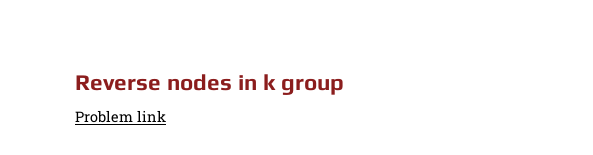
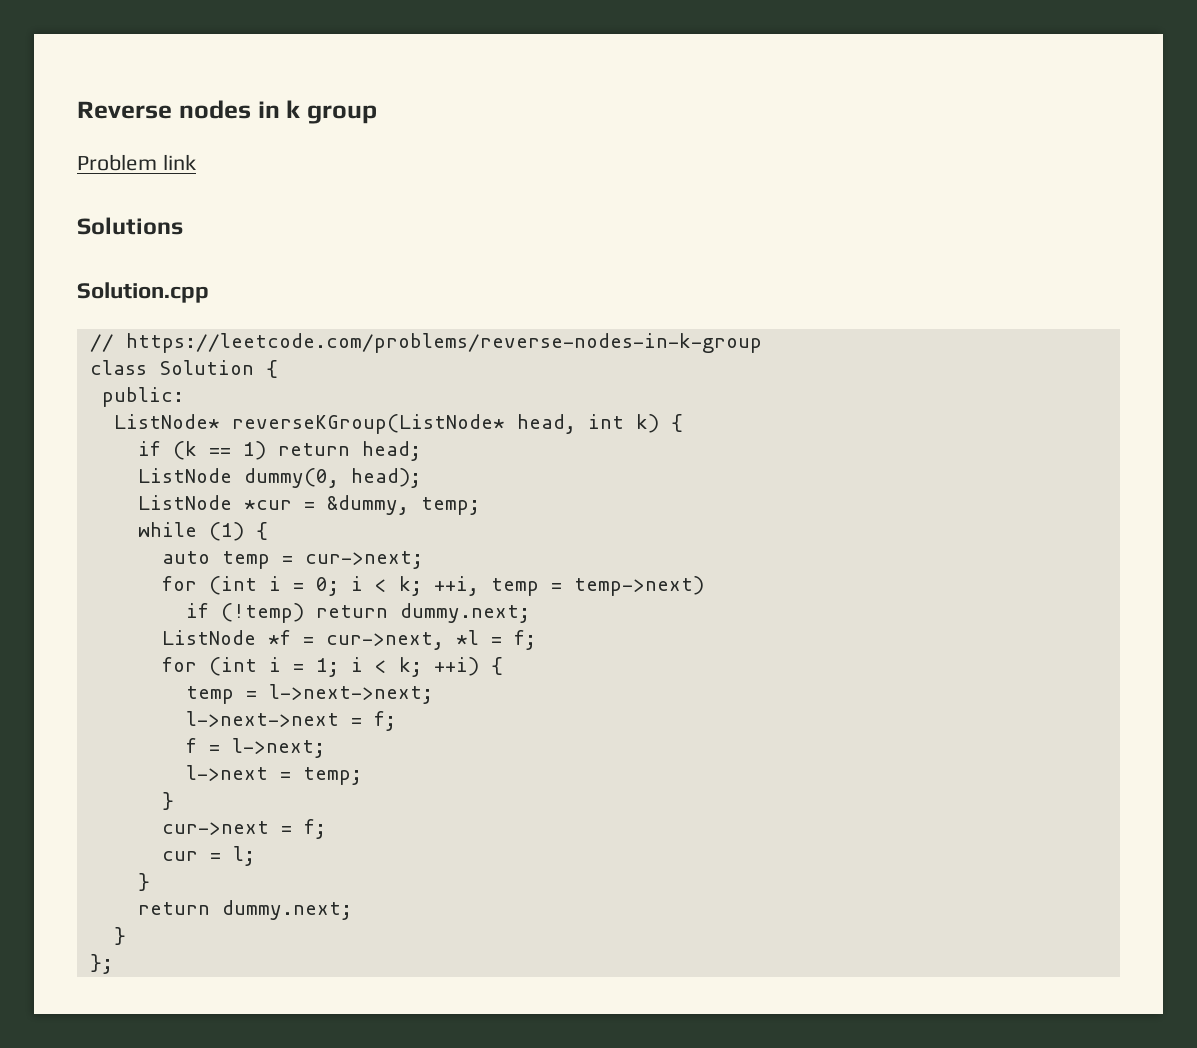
+ Solutions
+ Solution.cpp
+ // https://leetcode.com/problems/reverse-nodes-in-k-group
+ class Solution {
+ public:
+ ListNode* reverseKGroup(ListNode* head, int k) {
+ if (k == 1) return head;
+ ListNode dummy(0, head);
+ ListNode *cur = &dummy, temp;
+ while (1) {
+ auto temp = cur->next;
+ for (int i = 0; i < k; ++i, temp = temp->next)
+ if (!temp) return dummy.next;
+ ListNode *f = cur->next, *l = f;
+ for (int i = 1; i < k; ++i) {
+ temp = l->next->next;
+ l->next->next = f;
+ f = l->next;
+ l->next = temp;
+ }
+ cur->next = f;
+ cur = l;
+ }
+ return dummy.next;
+ }
+ };

